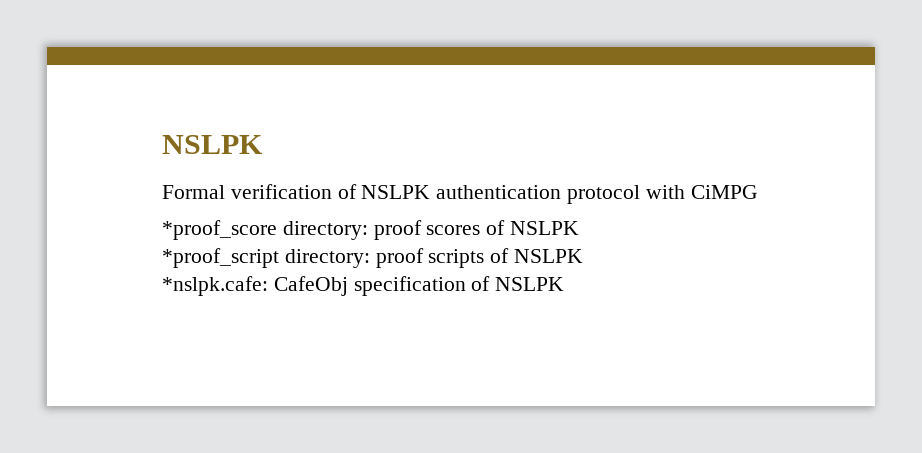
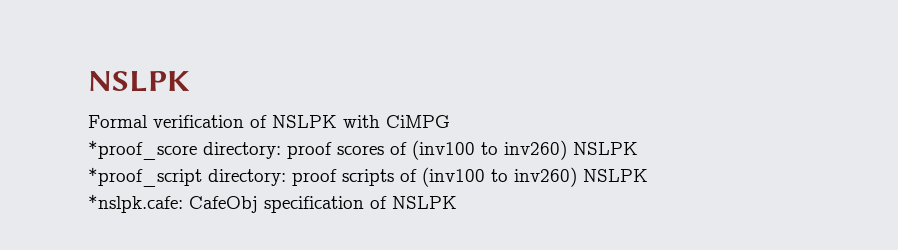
- Formal verification of NSLPK authentication protocol with CiMPG
+ Formal verification of NSLPK with CiMPG
- *proof_score directory: proof scores of NSLPK
+ *proof_score directory: proof scores of (inv100 to inv260) NSLPK
- *proof_script directory: proof scripts of NSLPK
+ *proof_script directory: proof scripts of (inv100 to inv260) NSLPK

